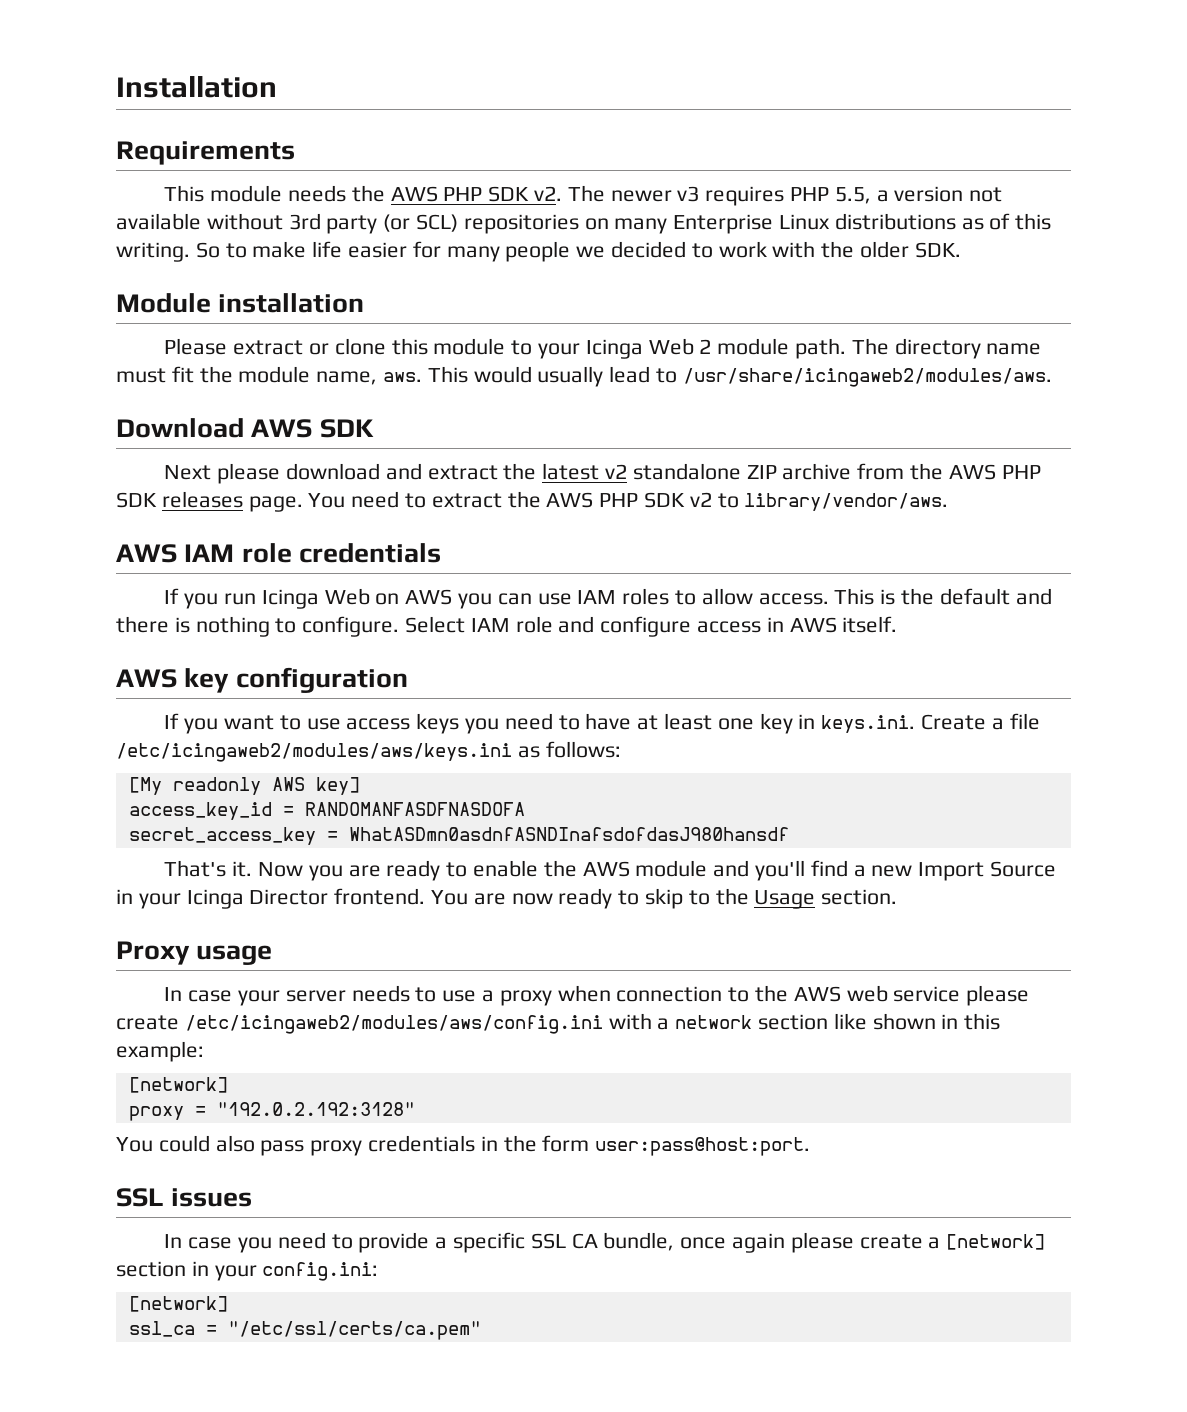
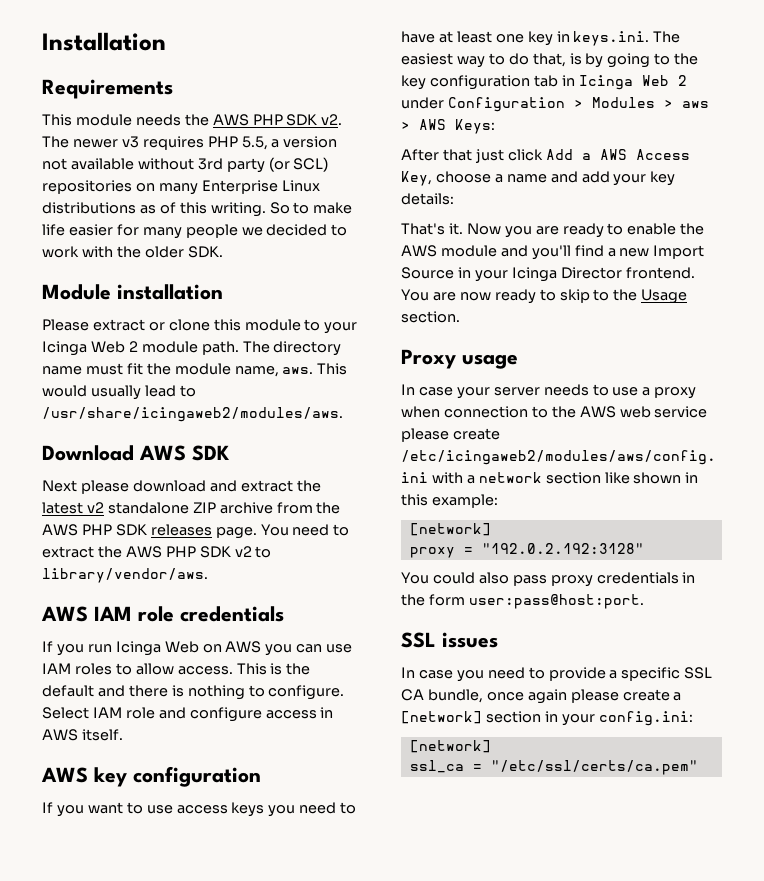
- If you want to use access keys you need to have at least one key in keys.ini. Create a file /etc/icingaweb2/modules/aws/keys.ini as follows:
- [My readonly AWS key]
- access_key_id = RANDOMANFASDFNASDOFA
- secret_access_key = WhatASDmn0asdnfASNDInafsdofdasJ980hansdf
+ If you want to use access keys you need to have at least one key in keys.ini. The easiest way to do that, is by going to the key configuration tab in Icinga Web 2 under Configuration > Modules > aws > AWS Keys:
+ After that just click Add a AWS Access Key, choose a name and add your key details:

